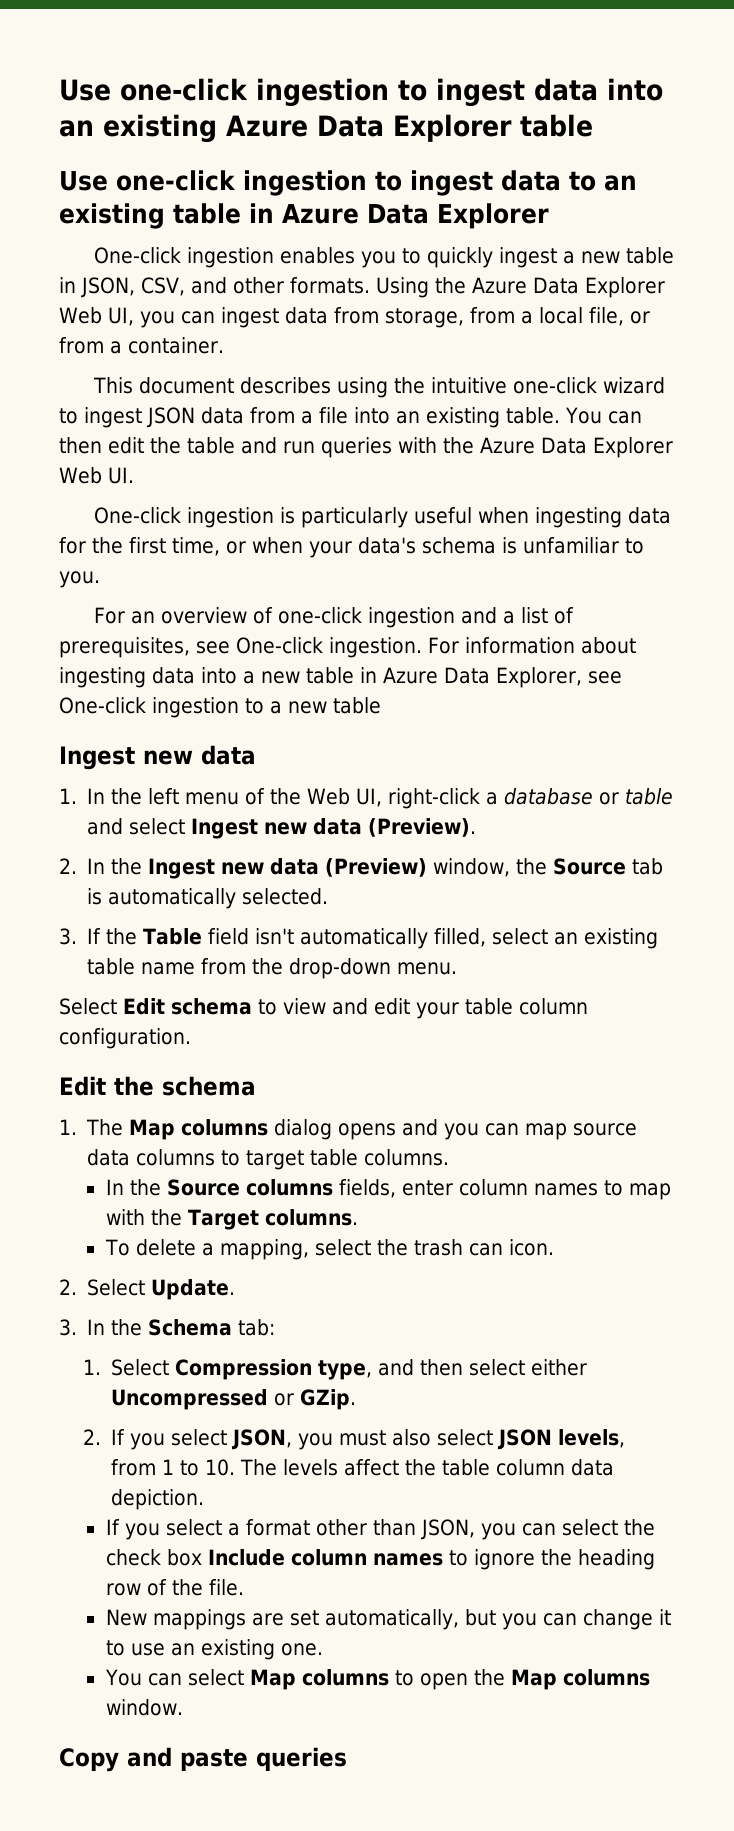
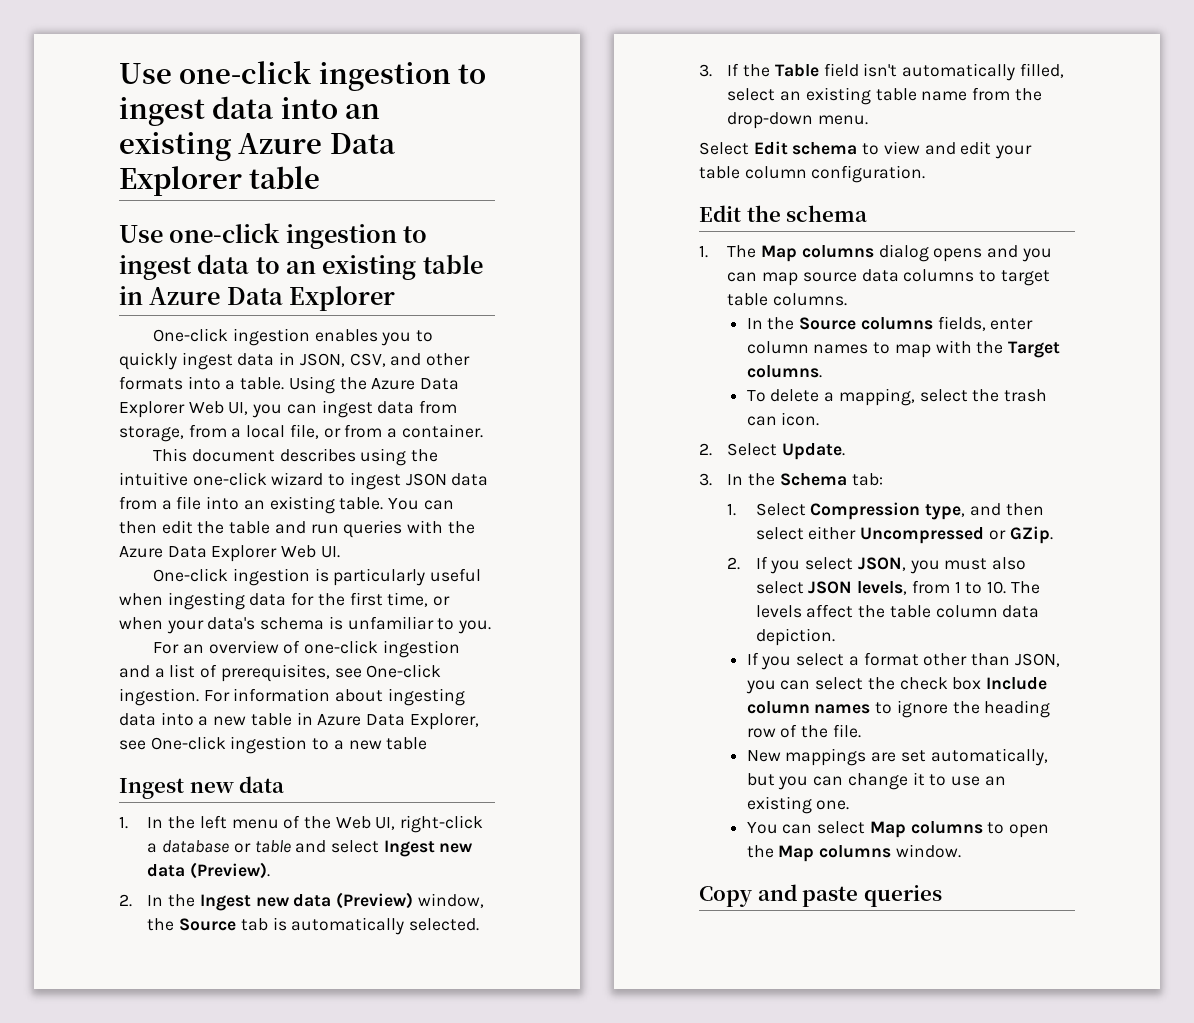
- One-click ingestion enables you to quickly ingest a new table in JSON, CSV, and other formats.
+ One-click ingestion enables you to quickly ingest data in JSON, CSV, and other formats into a table.

